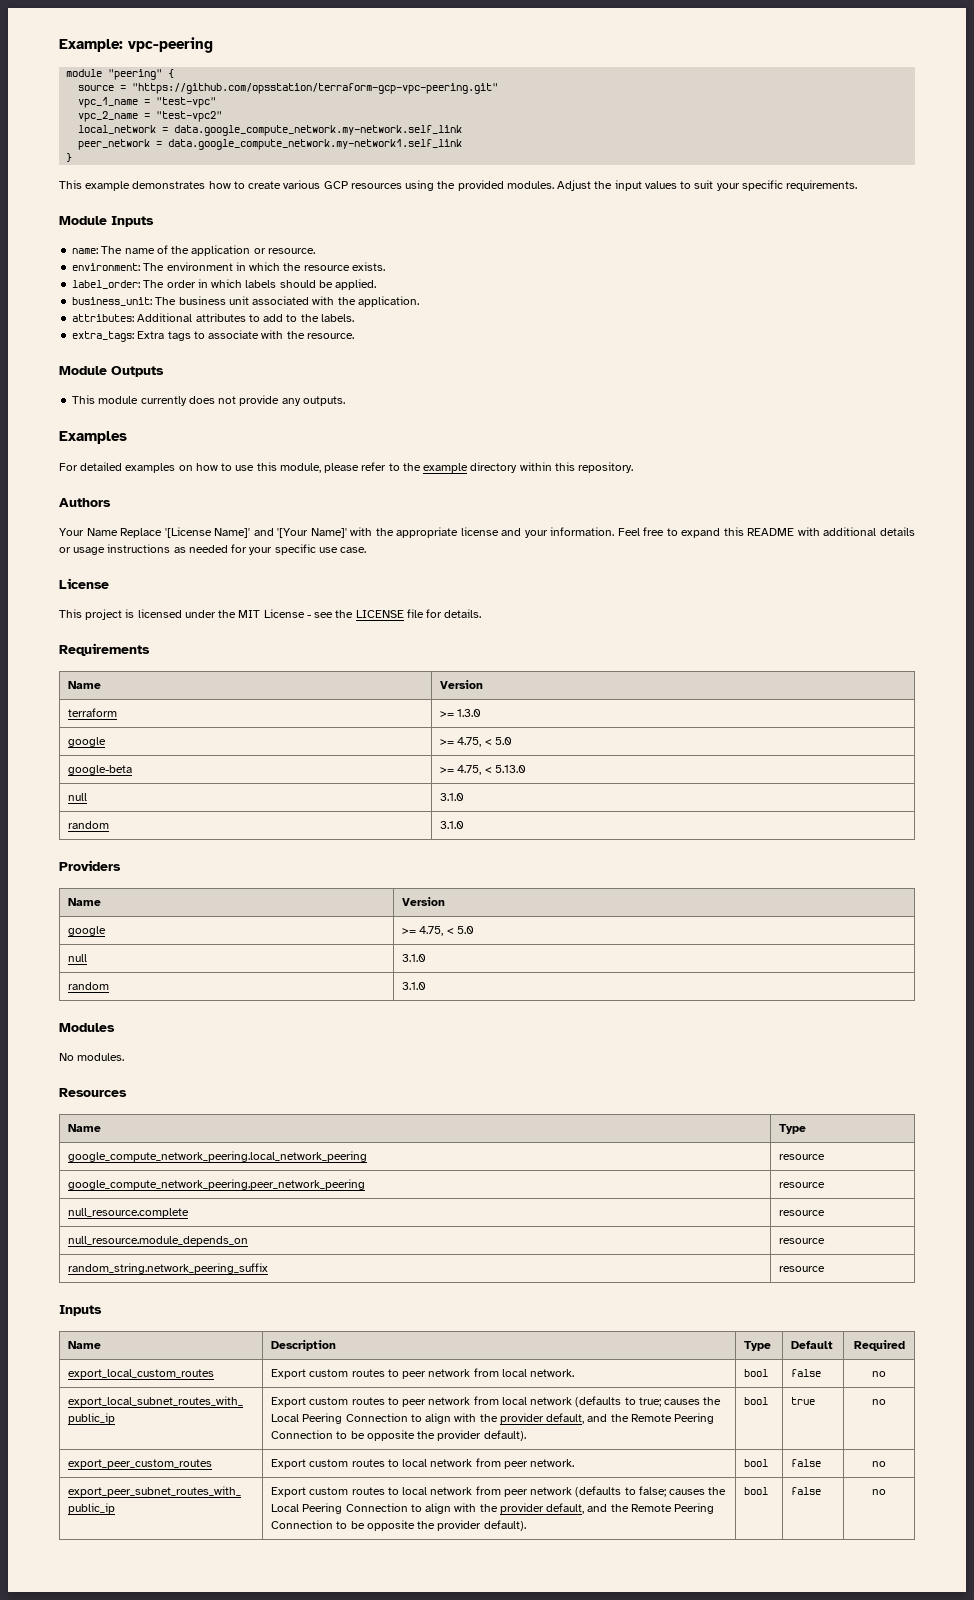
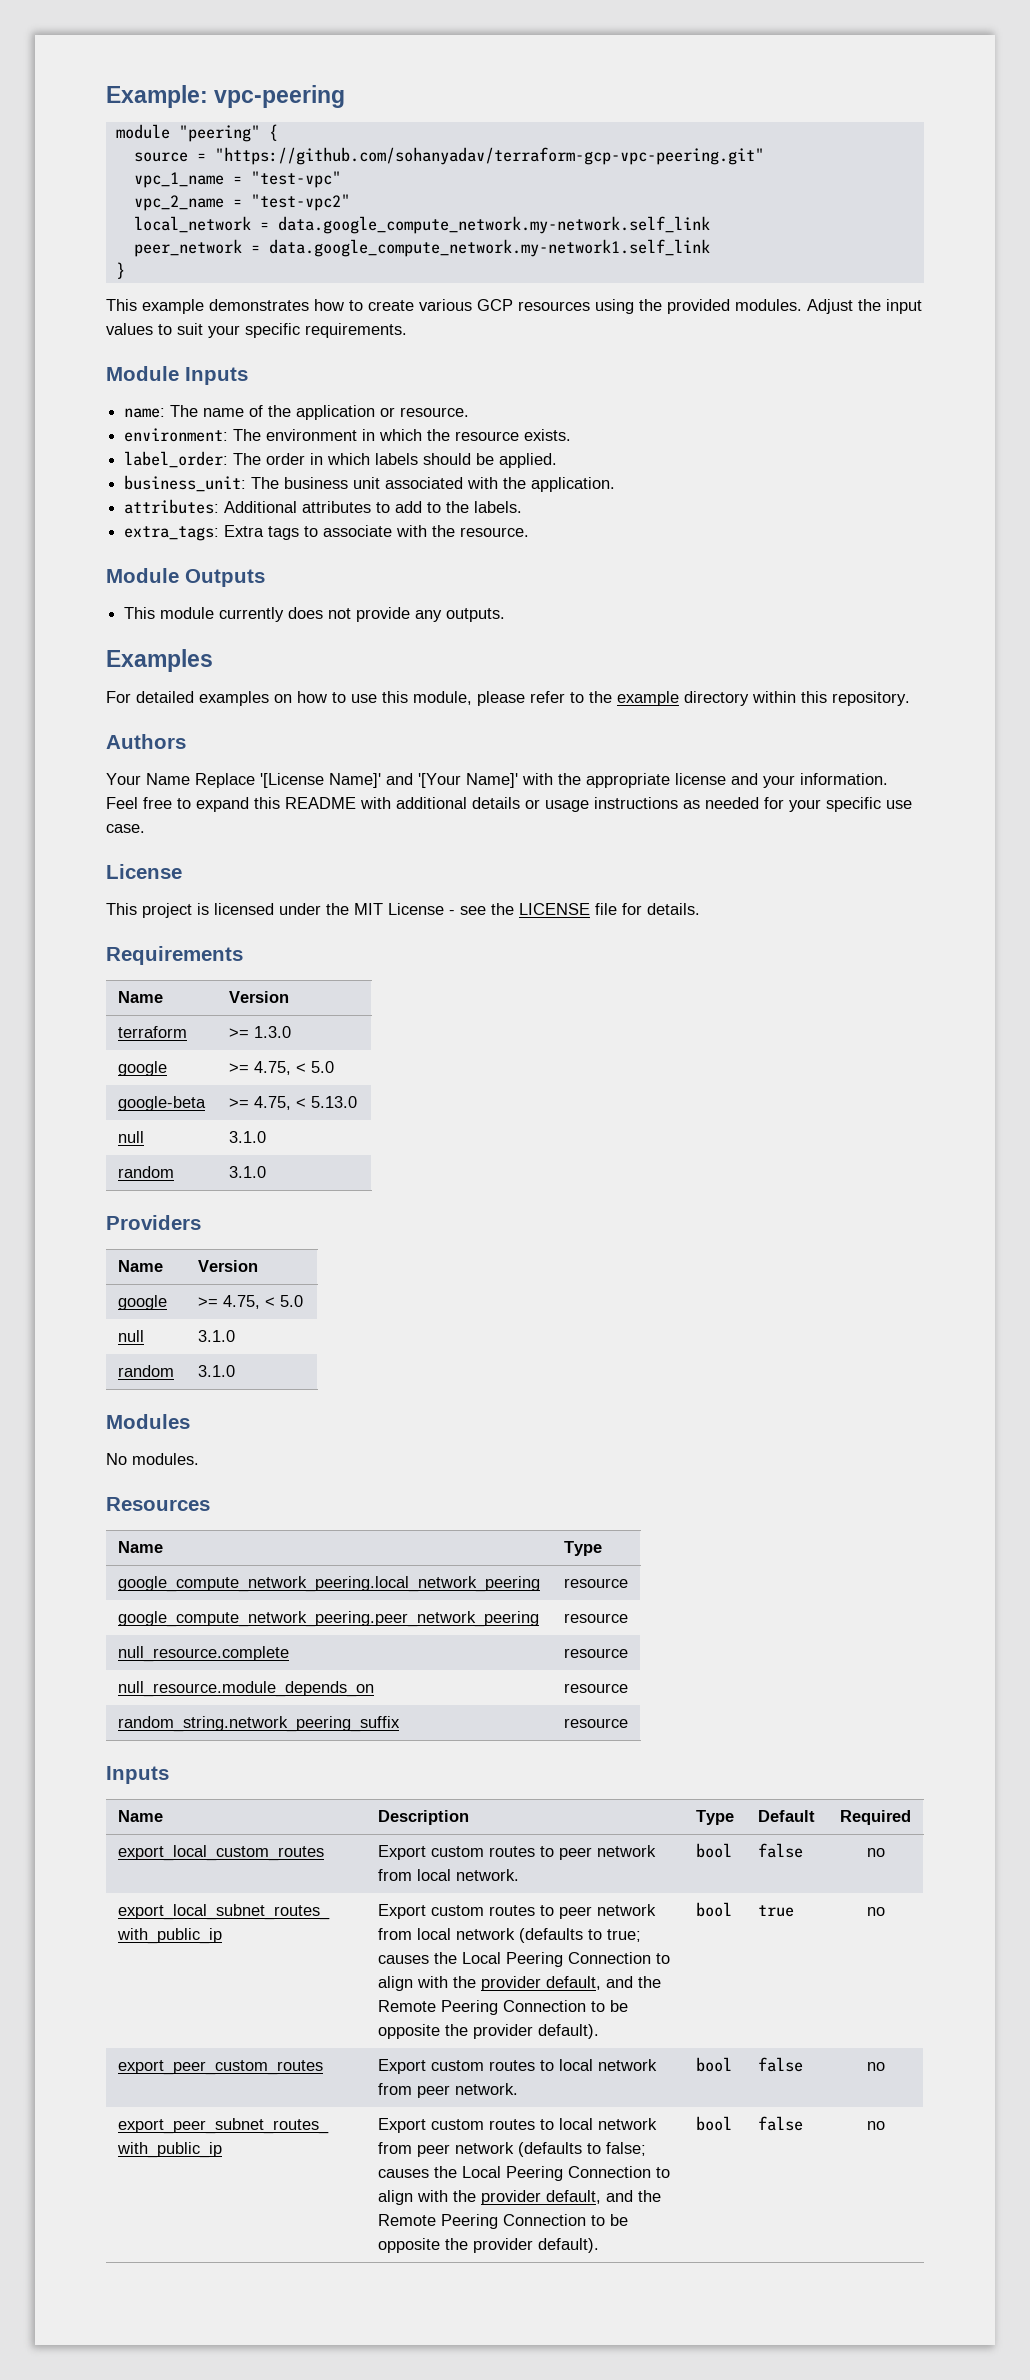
- source = "https://github.com/opsstation/terraform-gcp-vpc-peering.git"
+ source = "https://github.com/sohanyadav/terraform-gcp-vpc-peering.git"

